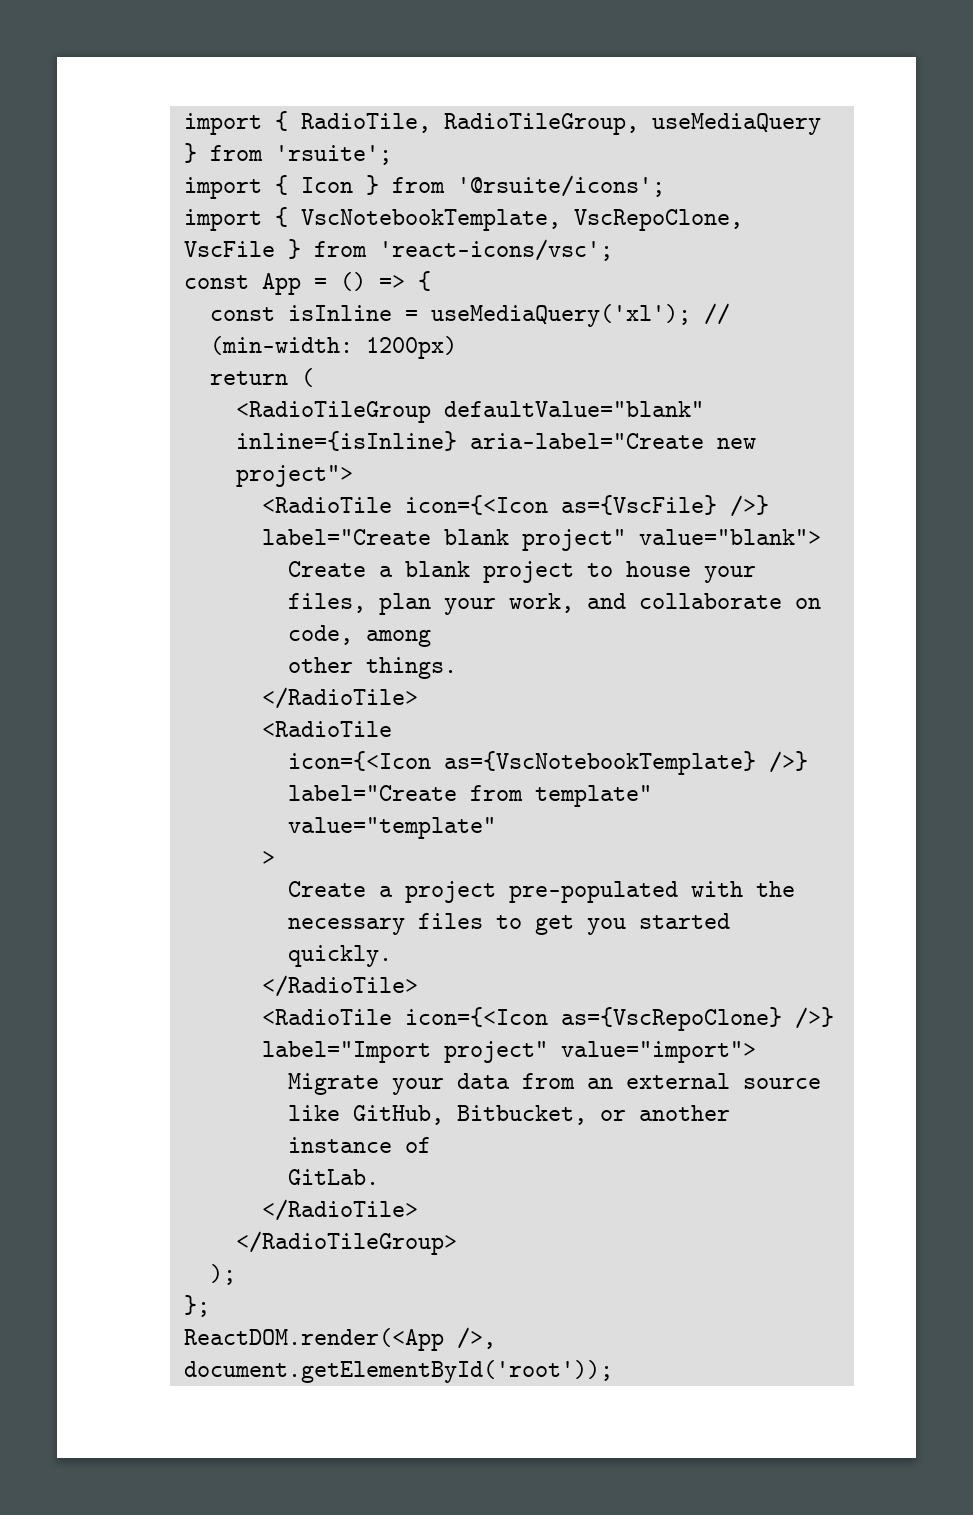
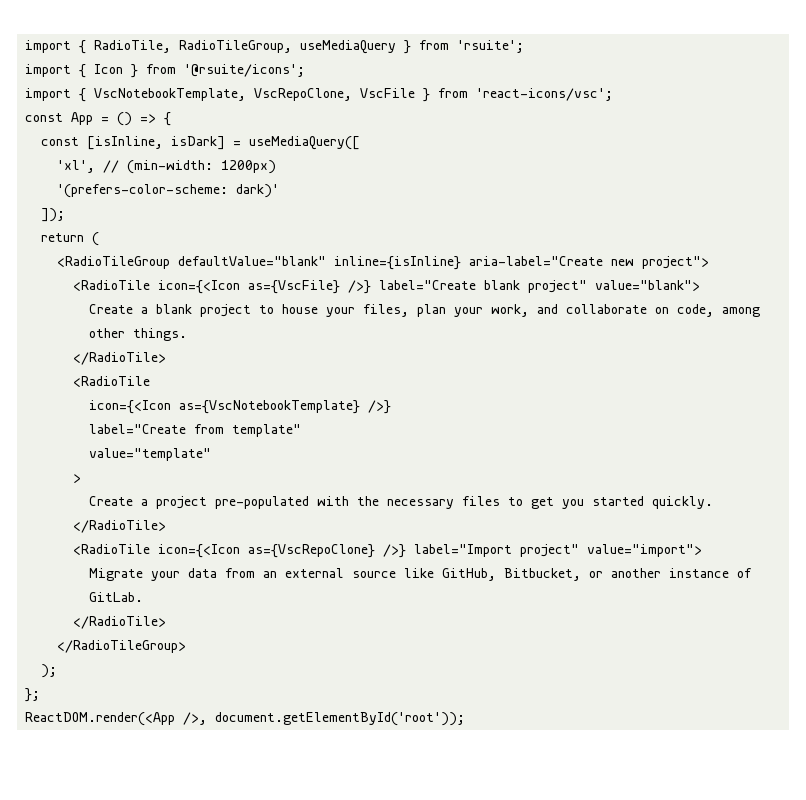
- const isInline = useMediaQuery('xl'); // (min-width: 1200px)
+ const [isInline, isDark] = useMediaQuery([
+ 'xl', // (min-width: 1200px)
+ '(prefers-color-scheme: dark)'
+ ]);

